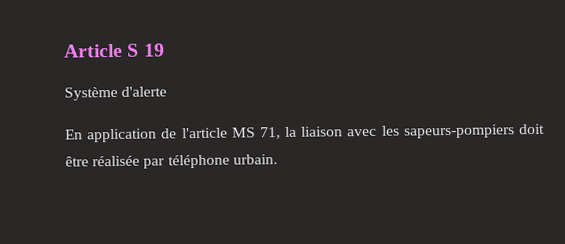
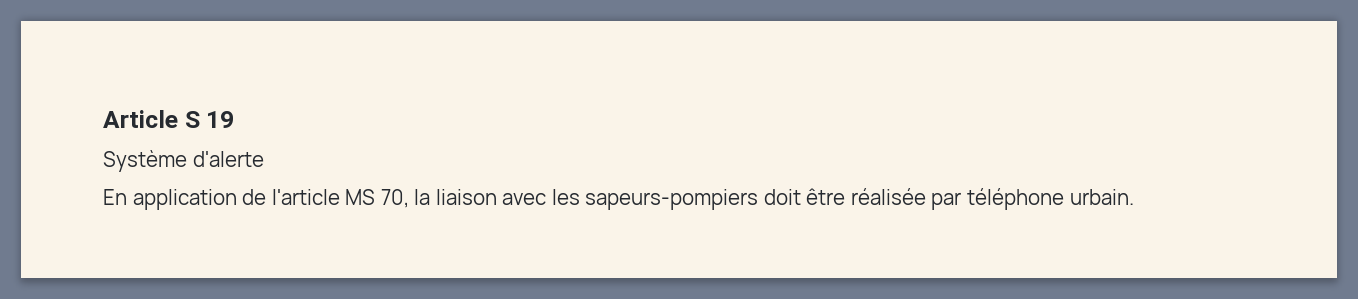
- En application de l'article MS 71, la liaison avec les sapeurs-pompiers doit être réalisée par téléphone urbain.
+ En application de l'article MS 70, la liaison avec les sapeurs-pompiers doit être réalisée par téléphone urbain.

